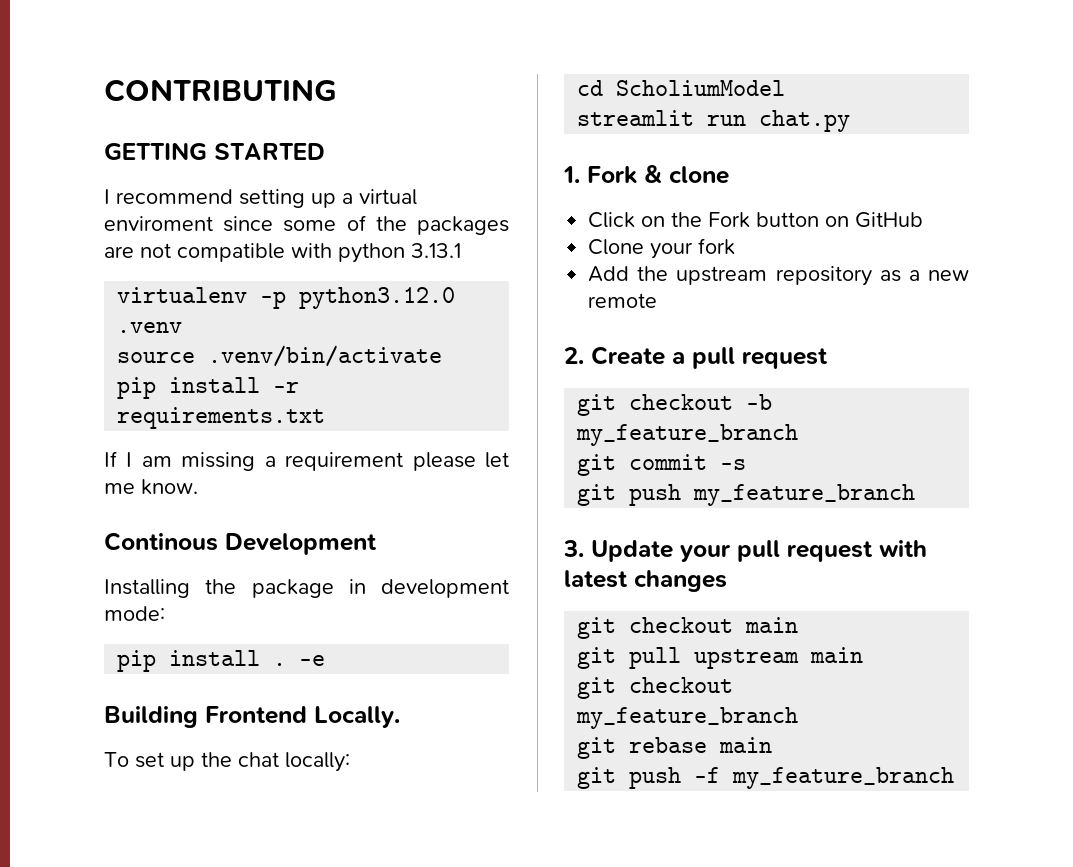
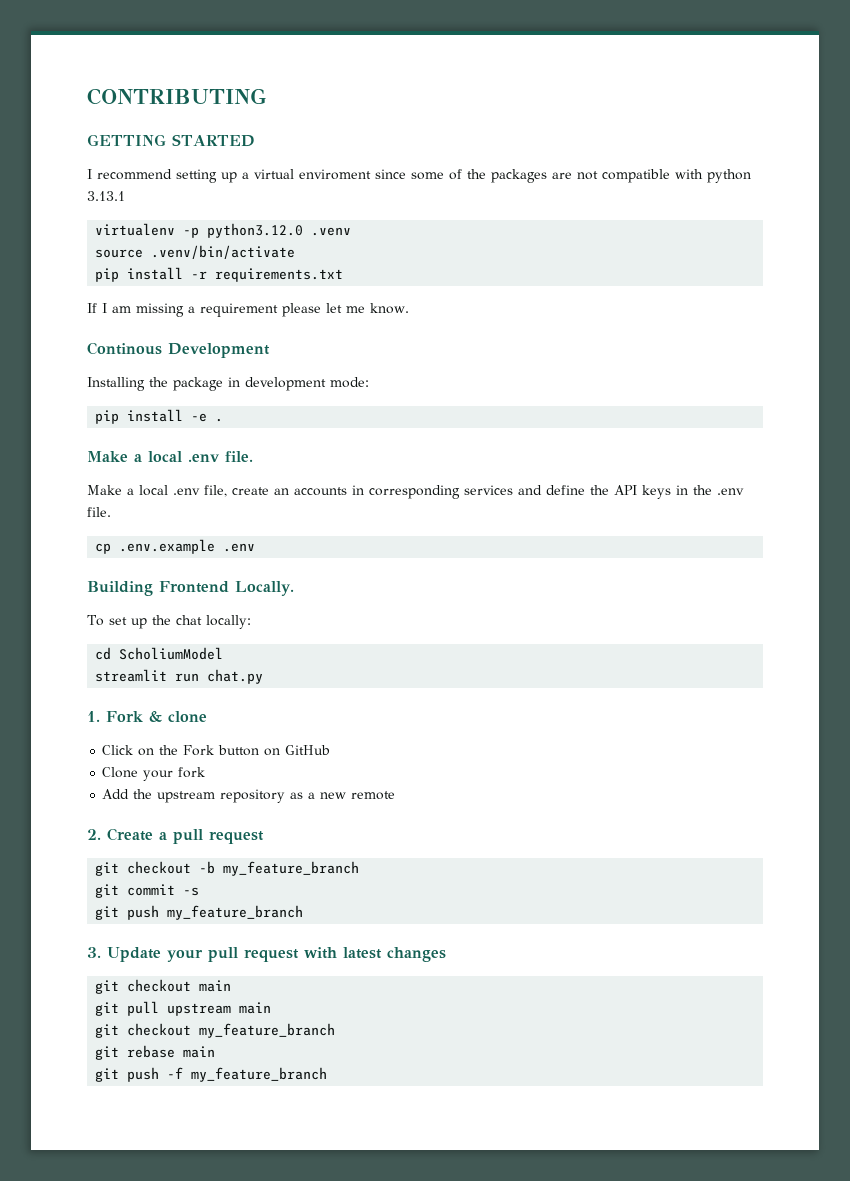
- pip install . -e
+ pip install -e .
+ Make a local .env file.
+ Make a local .env file, create an accounts in corresponding services and define the API keys in the .env file.
+ cp .env.example .env

